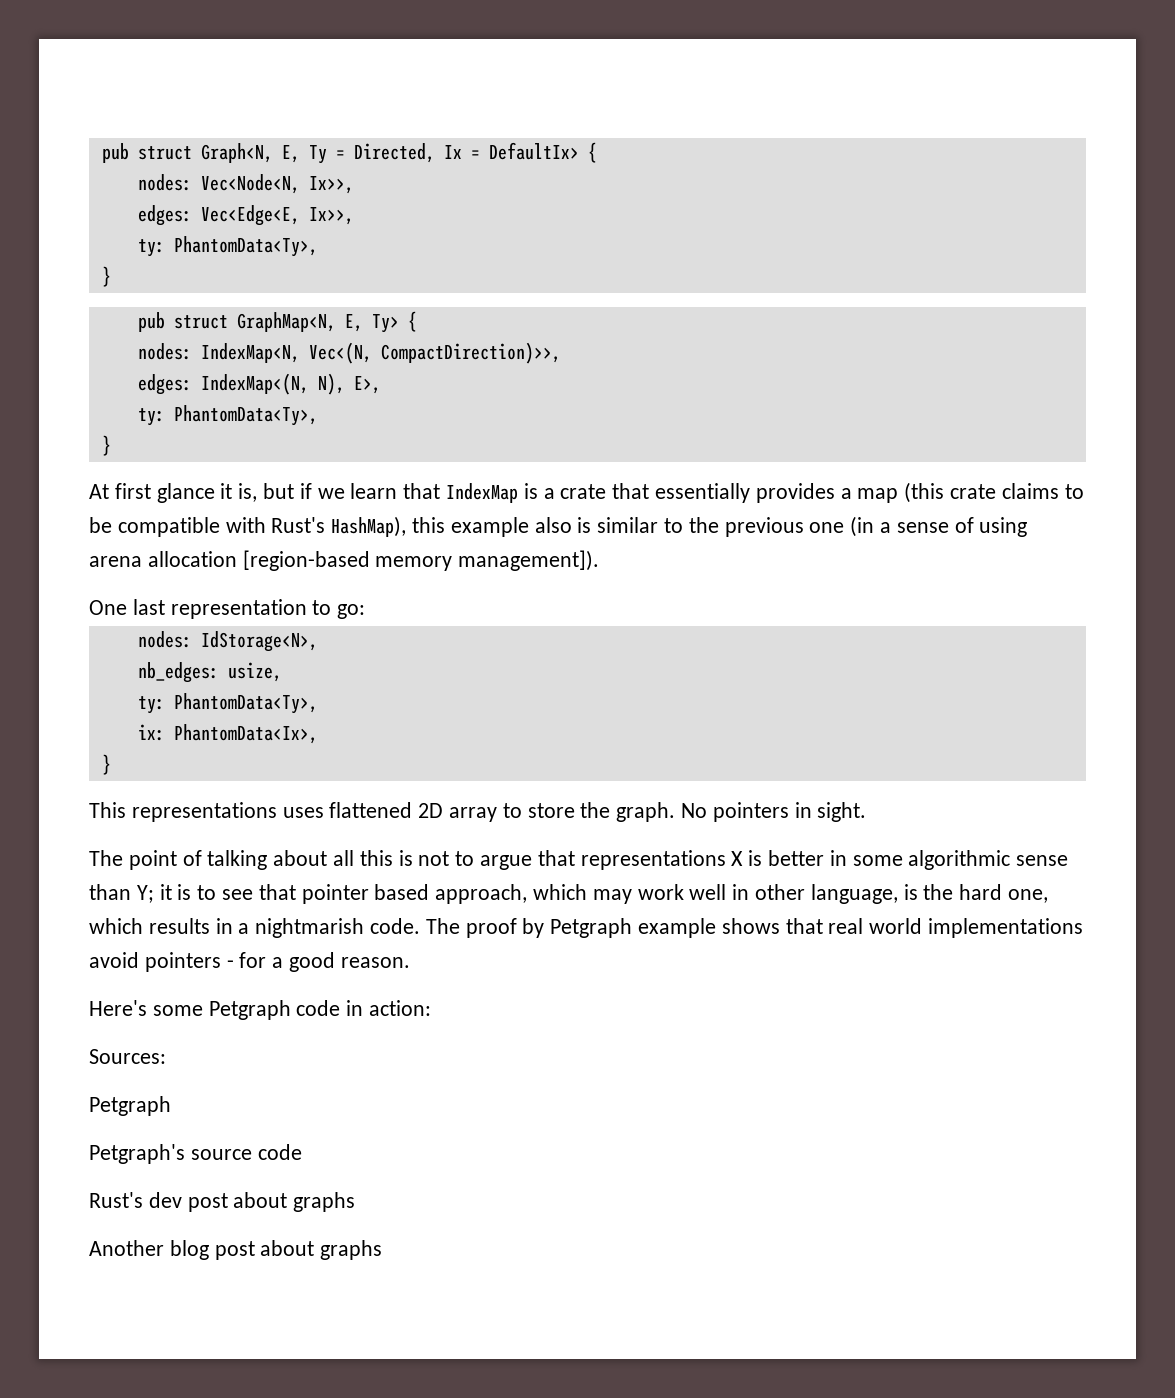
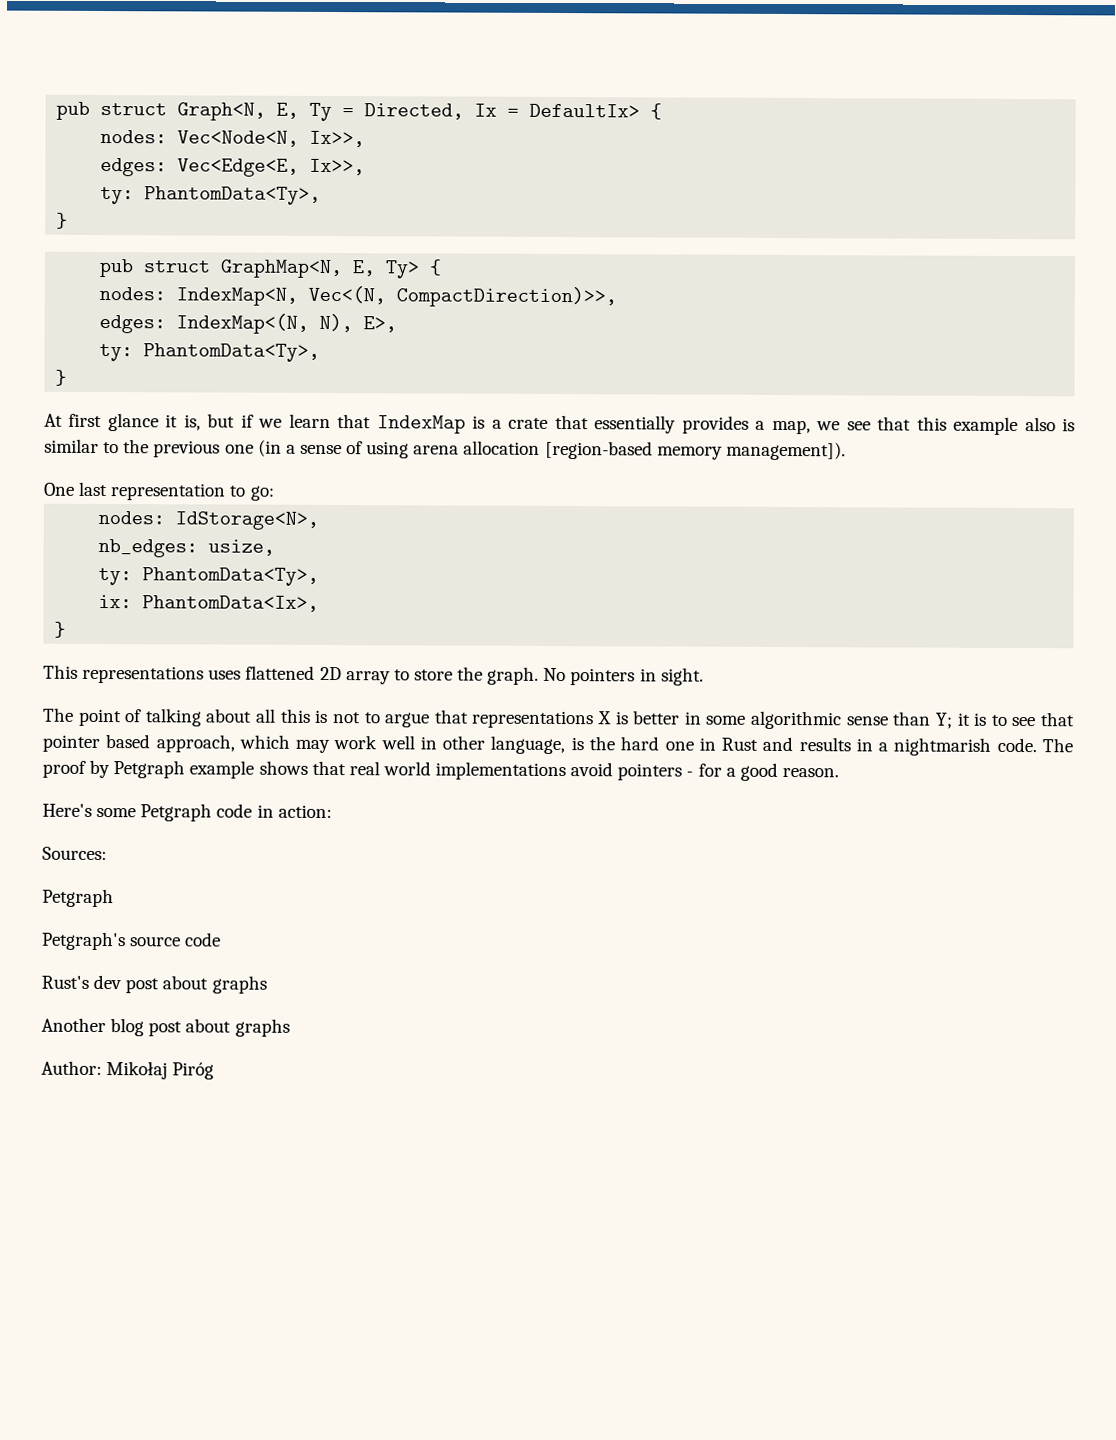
- At first glance it is, but if we learn that IndexMap is a crate that essentially provides a map (this crate claims to be compatible with Rust's HashMap), this example also is similar to the previous one (in a sense of using arena allocation [region-based memory management]).
+ At first glance it is, but if we learn that IndexMap is a crate that essentially provides a map, we see that this example also is similar to the previous one (in a sense of using arena allocation [region-based memory management]).
- The point of talking about all this is not to argue that representations X is better in some algorithmic sense than Y; it is to see that pointer based approach, which may work well in other language, is the hard one, which results in a nightmarish code.
+ The point of talking about all this is not to argue that representations X is better in some algorithmic sense than Y; it is to see that pointer based approach, which may work well in other language, is the hard one in Rust and results in a nightmarish code.
+ Author: Mikołaj Piróg

